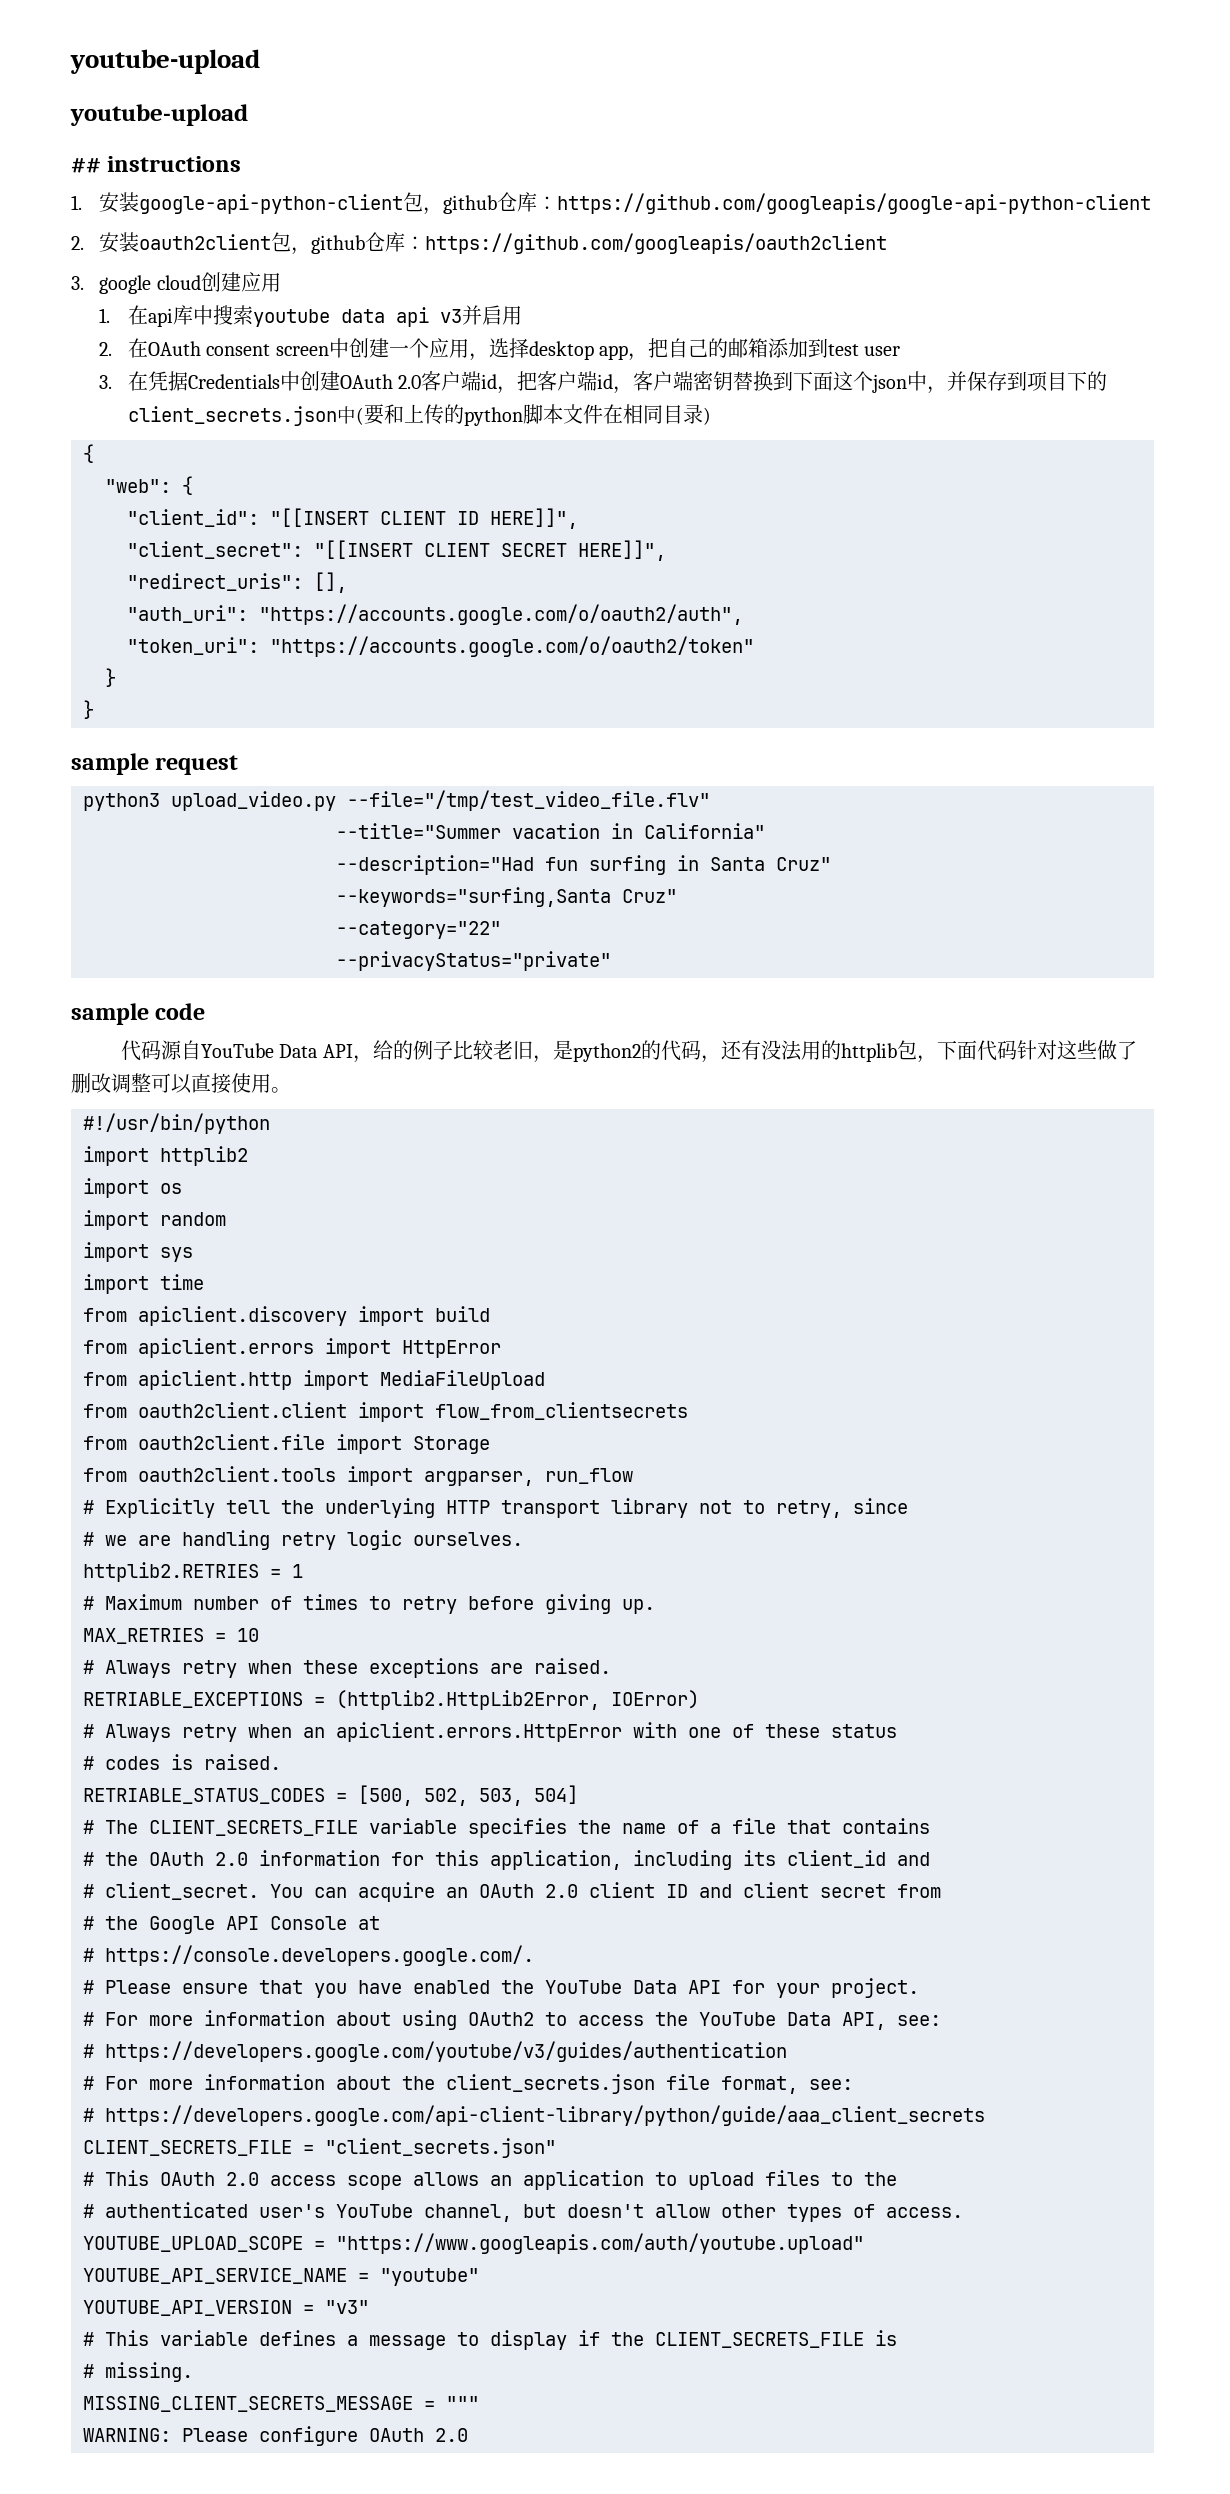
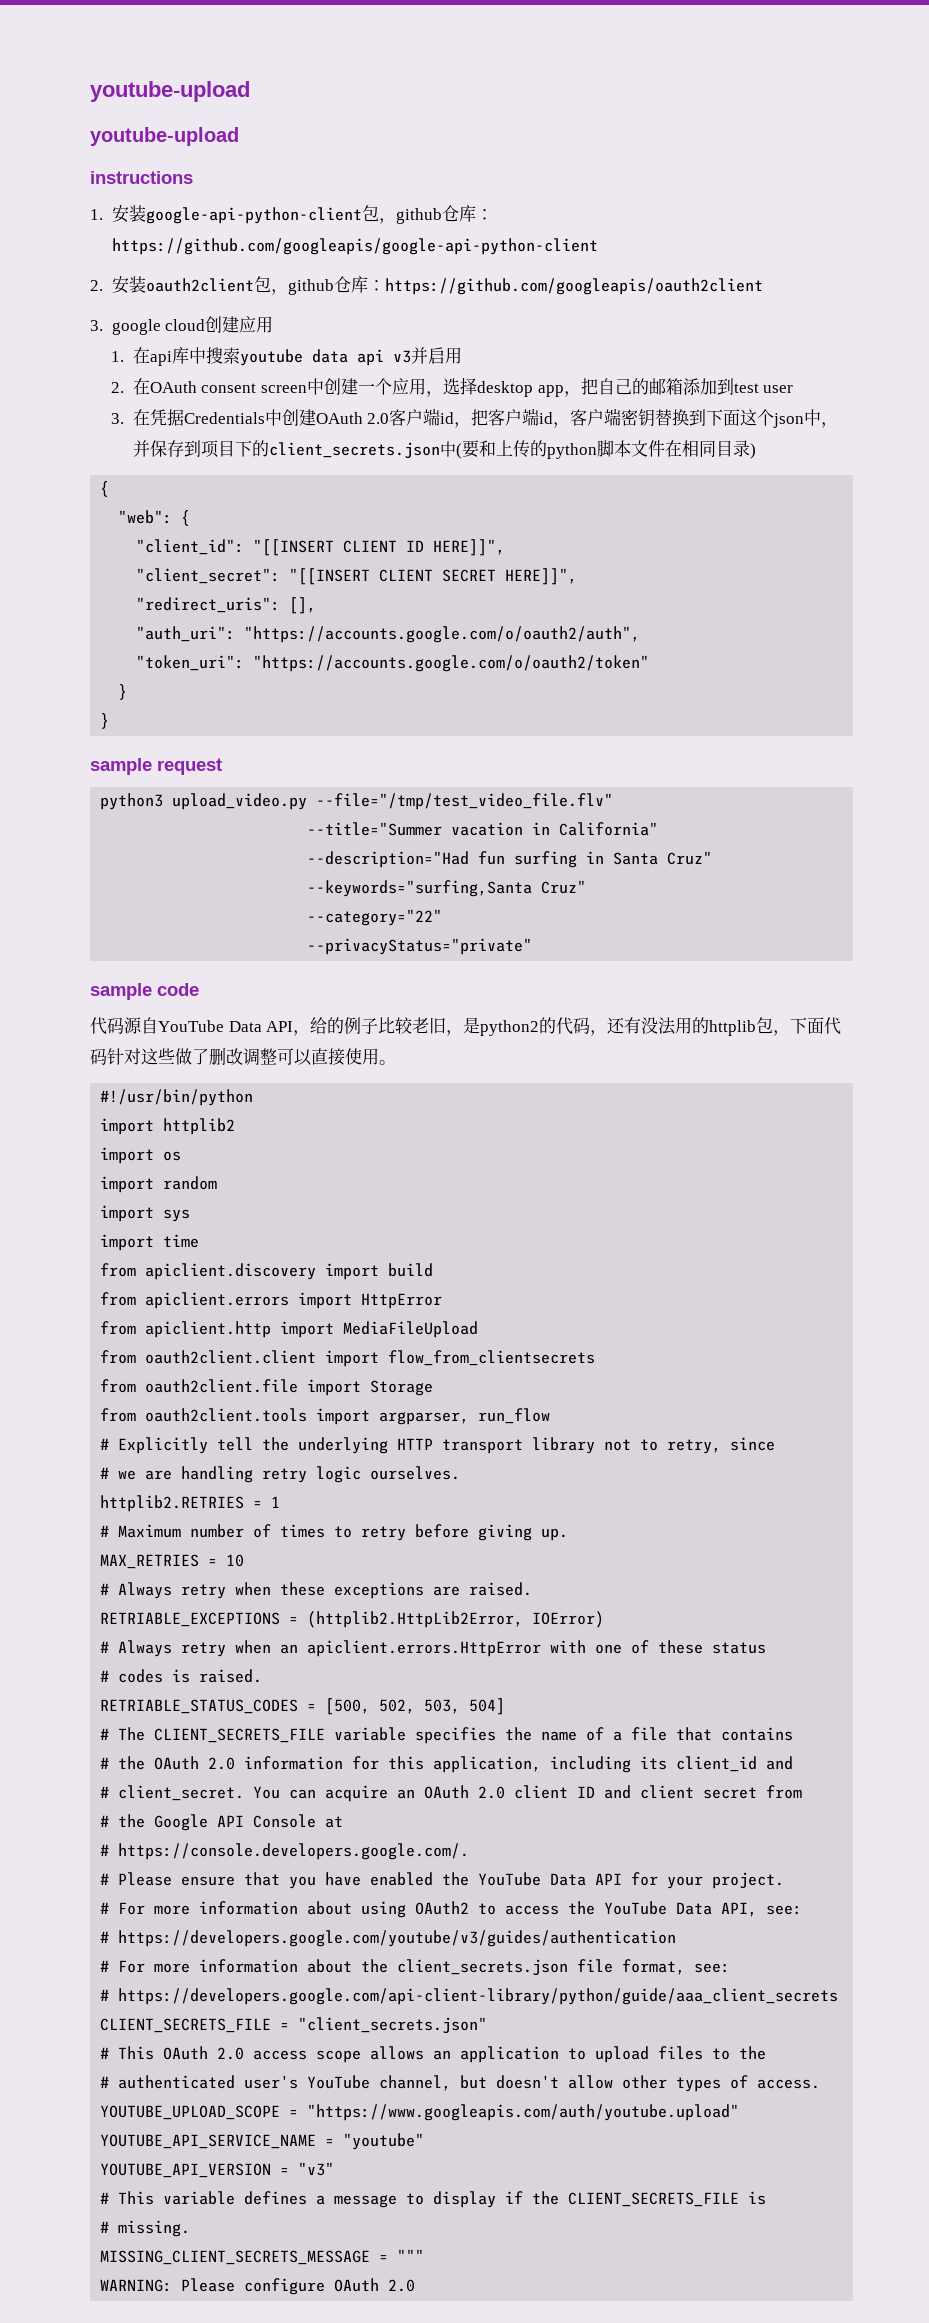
- ## instructions
+ instructions

